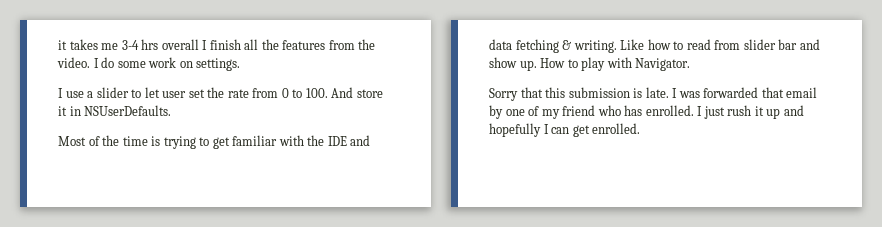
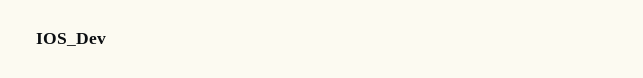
- it takes me 3-4 hrs overall I finish all the features from the video. I do some work on settings.
- I use a slider to let user set the rate from 0 to 100. And store it in NSUserDefaults.
- Most of the time is trying to get familiar with the IDE and data fetching & writing. Like how to read from slider bar and show up. How to play with Navigator.
- Sorry that this submission is late. I was forwarded that email by one of my friend who has enrolled. I just rush it up and hopefully I can get enrolled.
+ IOS_Dev

